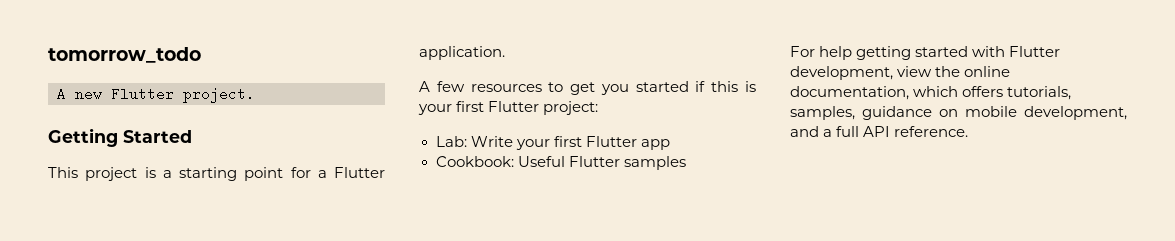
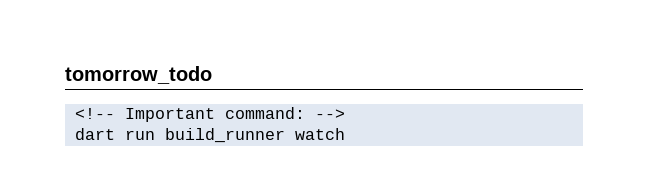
- A new Flutter project.
- Getting Started
- This project is a starting point for a Flutter application.
- A few resources to get you started if this is your first Flutter project:
- Lab: Write your first Flutter app
- Cookbook: Useful Flutter samples
- For help getting started with Flutter development, view the online documentation, which offers tutorials, samples, guidance on mobile development, and a full API reference.
+ <!-- Important command: -->
+ dart run build_runner watch

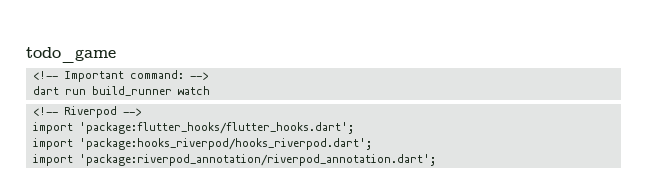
- tomorrow_todo
+ todo_game
+ <!-- Riverpod -->
+ import 'package:flutter_hooks/flutter_hooks.dart';
+ import 'package:hooks_riverpod/hooks_riverpod.dart';
+ import 'package:riverpod_annotation/riverpod_annotation.dart';

